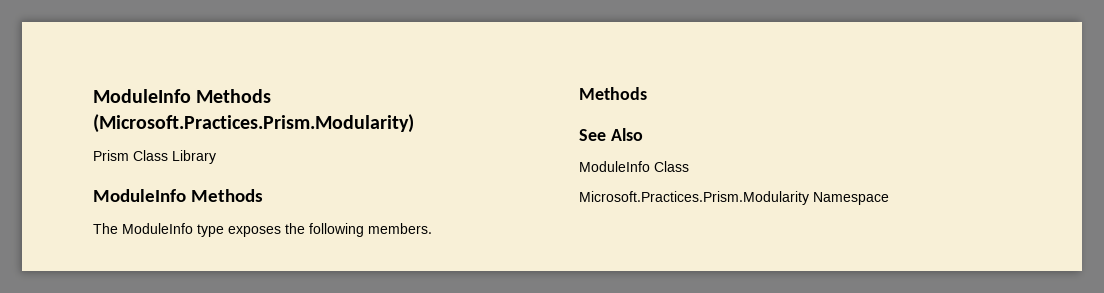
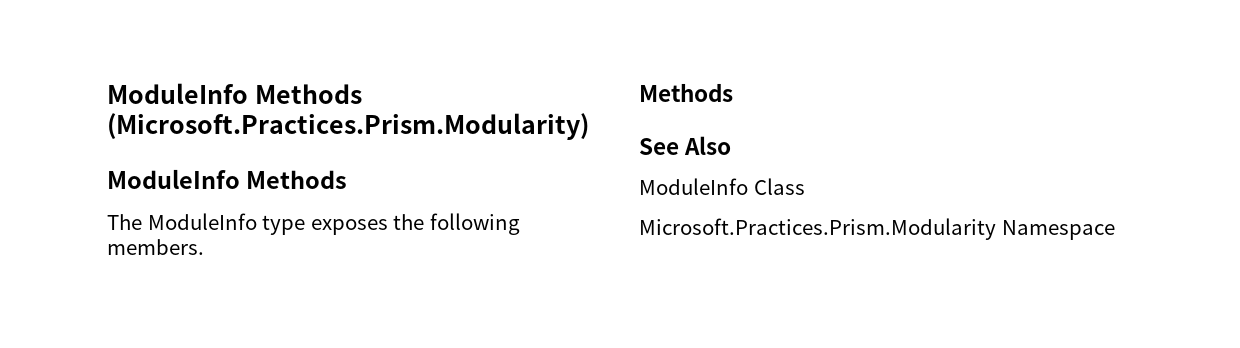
- Prism Class Library

